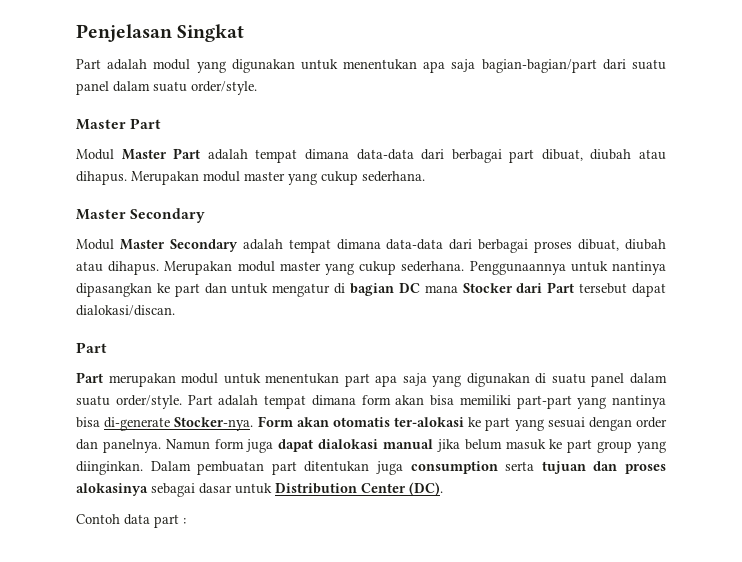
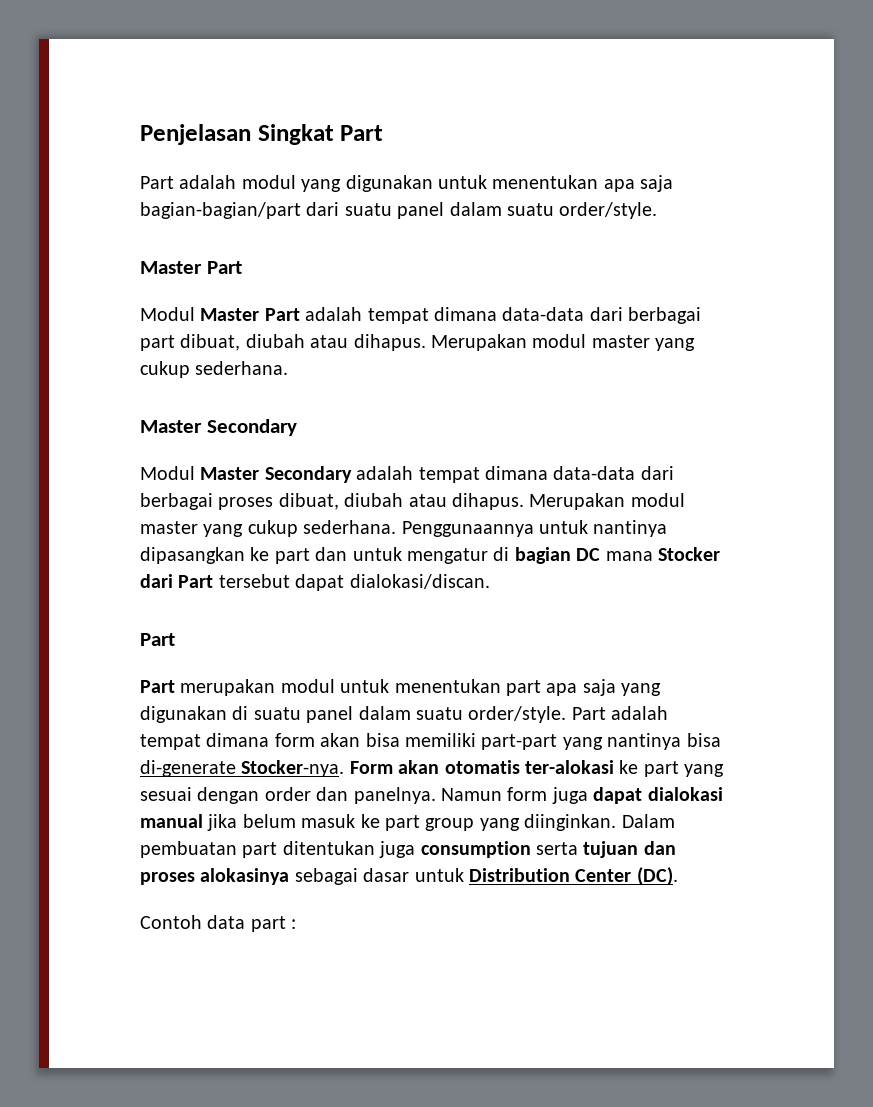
- Penjelasan Singkat
+ Penjelasan Singkat Part

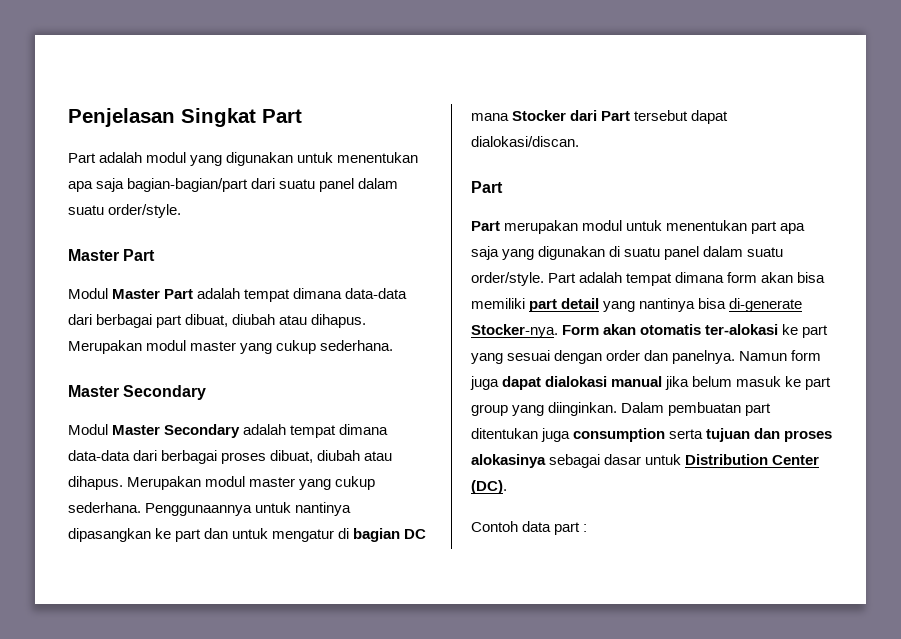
- Part adalah tempat dimana form akan bisa memiliki part-part yang nantinya bisa di-generate Stocker-nya.
+ Part adalah tempat dimana form akan bisa memiliki part detail yang nantinya bisa di-generate Stocker-nya.

